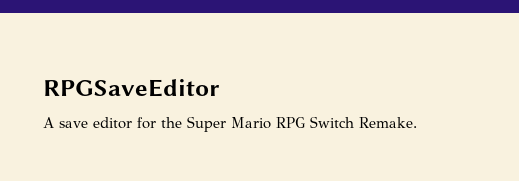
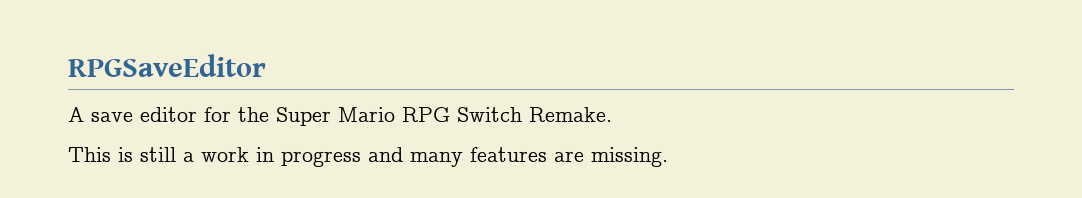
+ This is still a work in progress and many features are missing.

